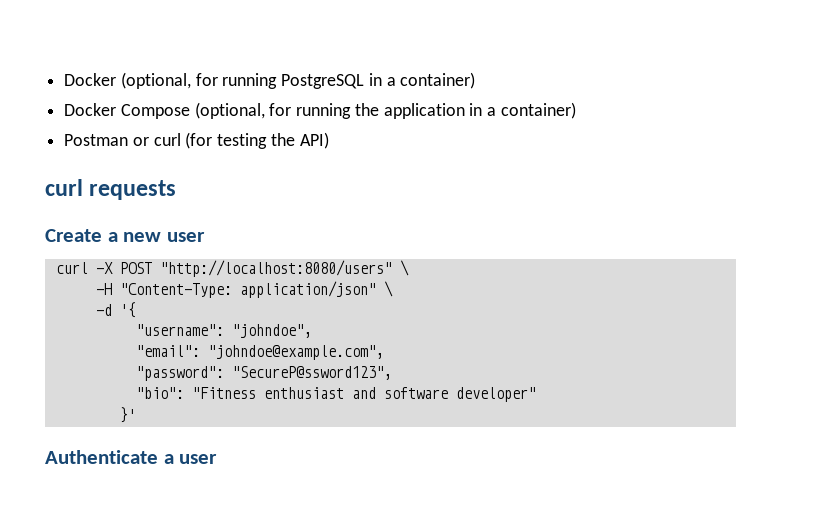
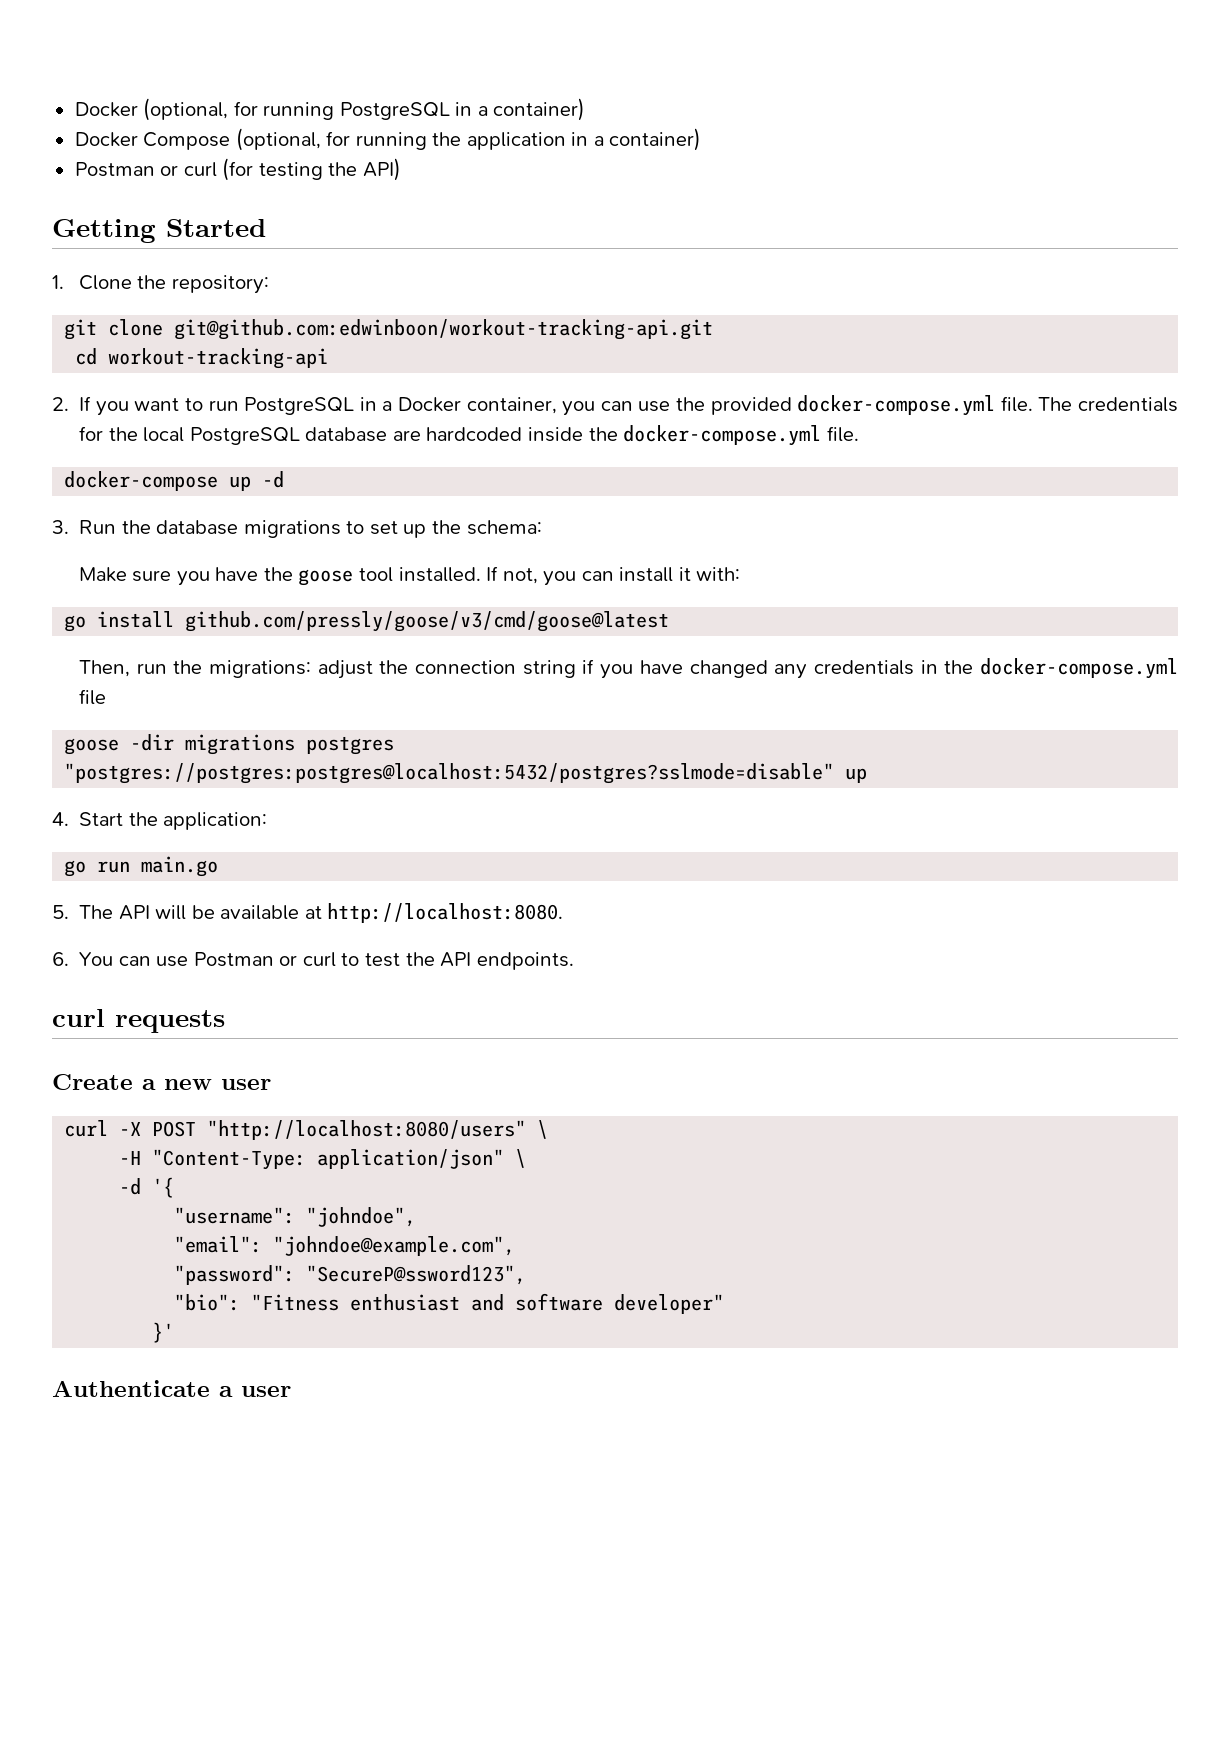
+ Getting Started
+ 1. Clone the repository:
+ git clone git@github.com:edwinboon/workout-tracking-api.git
+ cd workout-tracking-api
+ 2. If you want to run PostgreSQL in a Docker container, you can use the provided docker-compose.yml file. The credentials for the local PostgreSQL database are hardcoded inside the docker-compose.yml file.
+ docker-compose up -d
+ 3. Run the database migrations to set up the schema:
+ Make sure you have the goose tool installed. If not, you can install it with:
+ go install github.com/pressly/goose/v3/cmd/goose@latest
+ Then, run the migrations: adjust the connection string if you have changed any credentials in the docker-compose.yml file
+ goose -dir migrations postgres "postgres://postgres:postgres@localhost:5432/postgres?sslmode=disable" up
+ 4. Start the application:
+ go run main.go
+ 5. The API will be available at http://localhost:8080.
+ 6. You can use Postman or curl to test the API endpoints.

